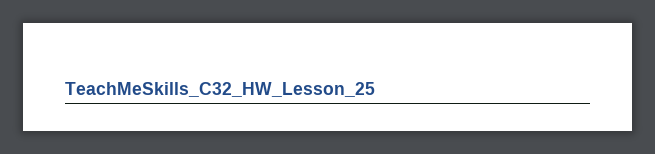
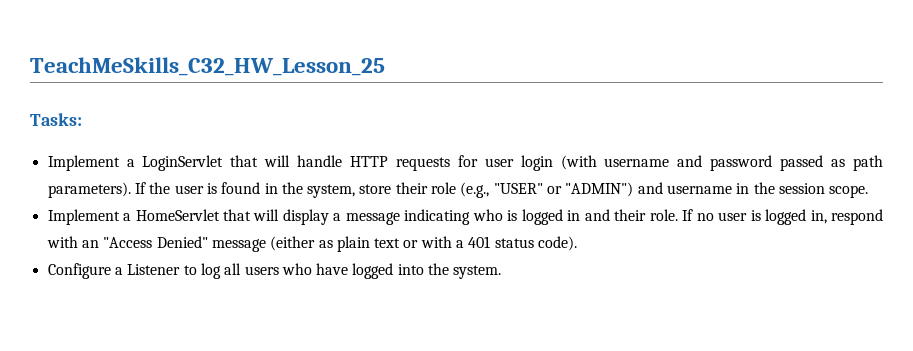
+ Tasks:
+ Implement a LoginServlet that will handle HTTP requests for user login (with username and password passed as path parameters). If the user is found in the system, store their role (e.g., "USER" or "ADMIN") and username in the session scope.
+ Implement a HomeServlet that will display a message indicating who is logged in and their role. If no user is logged in, respond with an "Access Denied" message (either as plain text or with a 401 status code).
+ Configure a Listener to log all users who have logged into the system.

